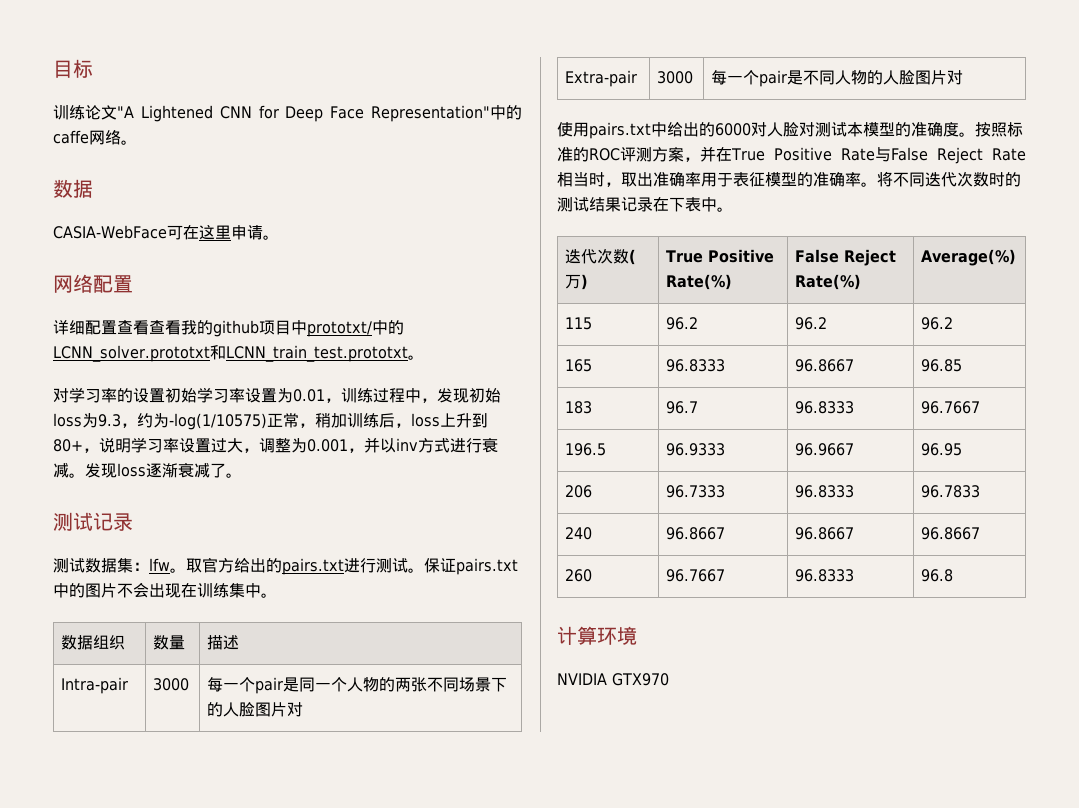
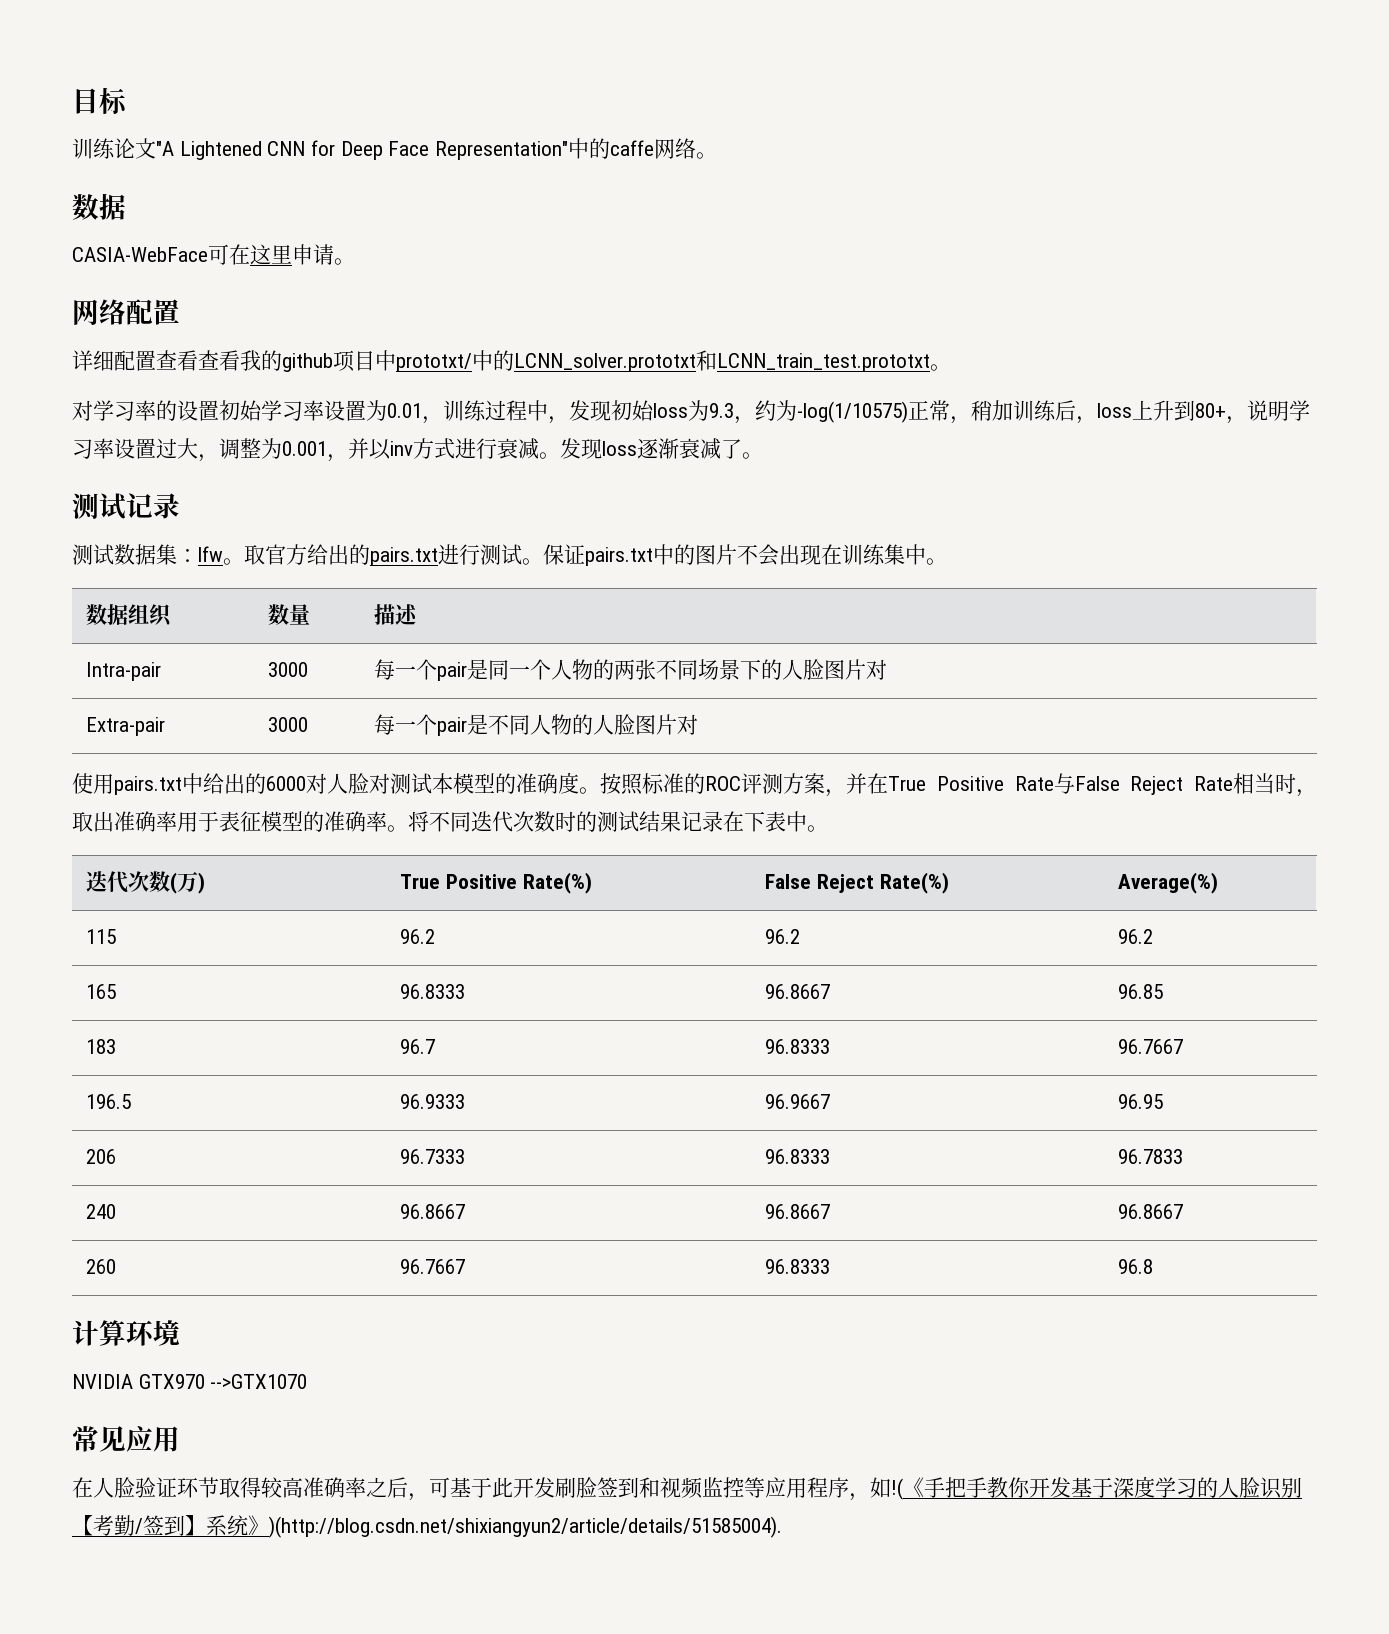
- NVIDIA GTX970
+ NVIDIA GTX970 -->GTX1070
+ 常见应用
+ 在人脸验证环节取得较高准确率之后，可基于此开发刷脸签到和视频监控等应用程序，如!(《手把手教你开发基于深度学习的人脸识别【考勤/签到】系统》)(http://blog.csdn.net/shixiangyun2/article/details/51585004).

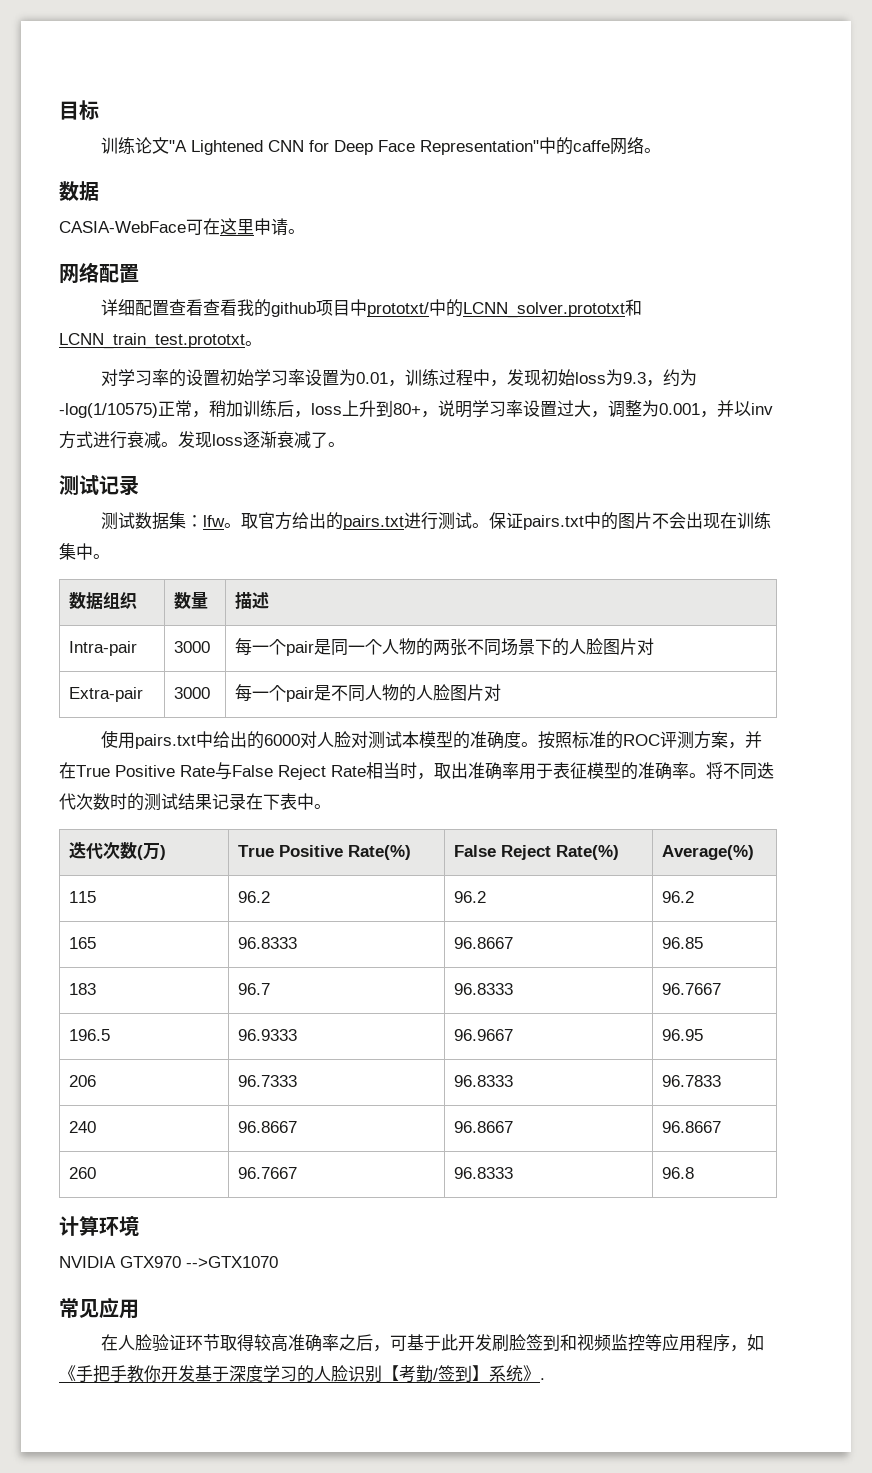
- 在人脸验证环节取得较高准确率之后，可基于此开发刷脸签到和视频监控等应用程序，如!(《手把手教你开发基于深度学习的人脸识别【考勤/签到】系统》)(http://blog.csdn.net/shixiangyun2/article/details/51585004).
+ 在人脸验证环节取得较高准确率之后，可基于此开发刷脸签到和视频监控等应用程序，如《手把手教你开发基于深度学习的人脸识别【考勤/签到】系统》.

